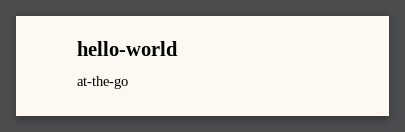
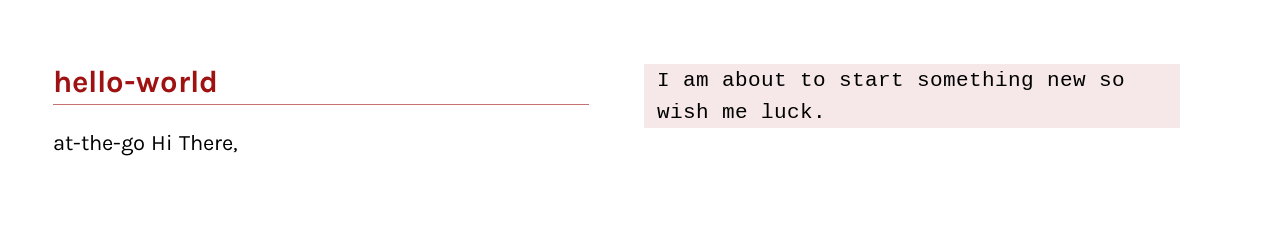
- at-the-go
+ at-the-go Hi There,
+ I am about to start something new so wish me luck.

